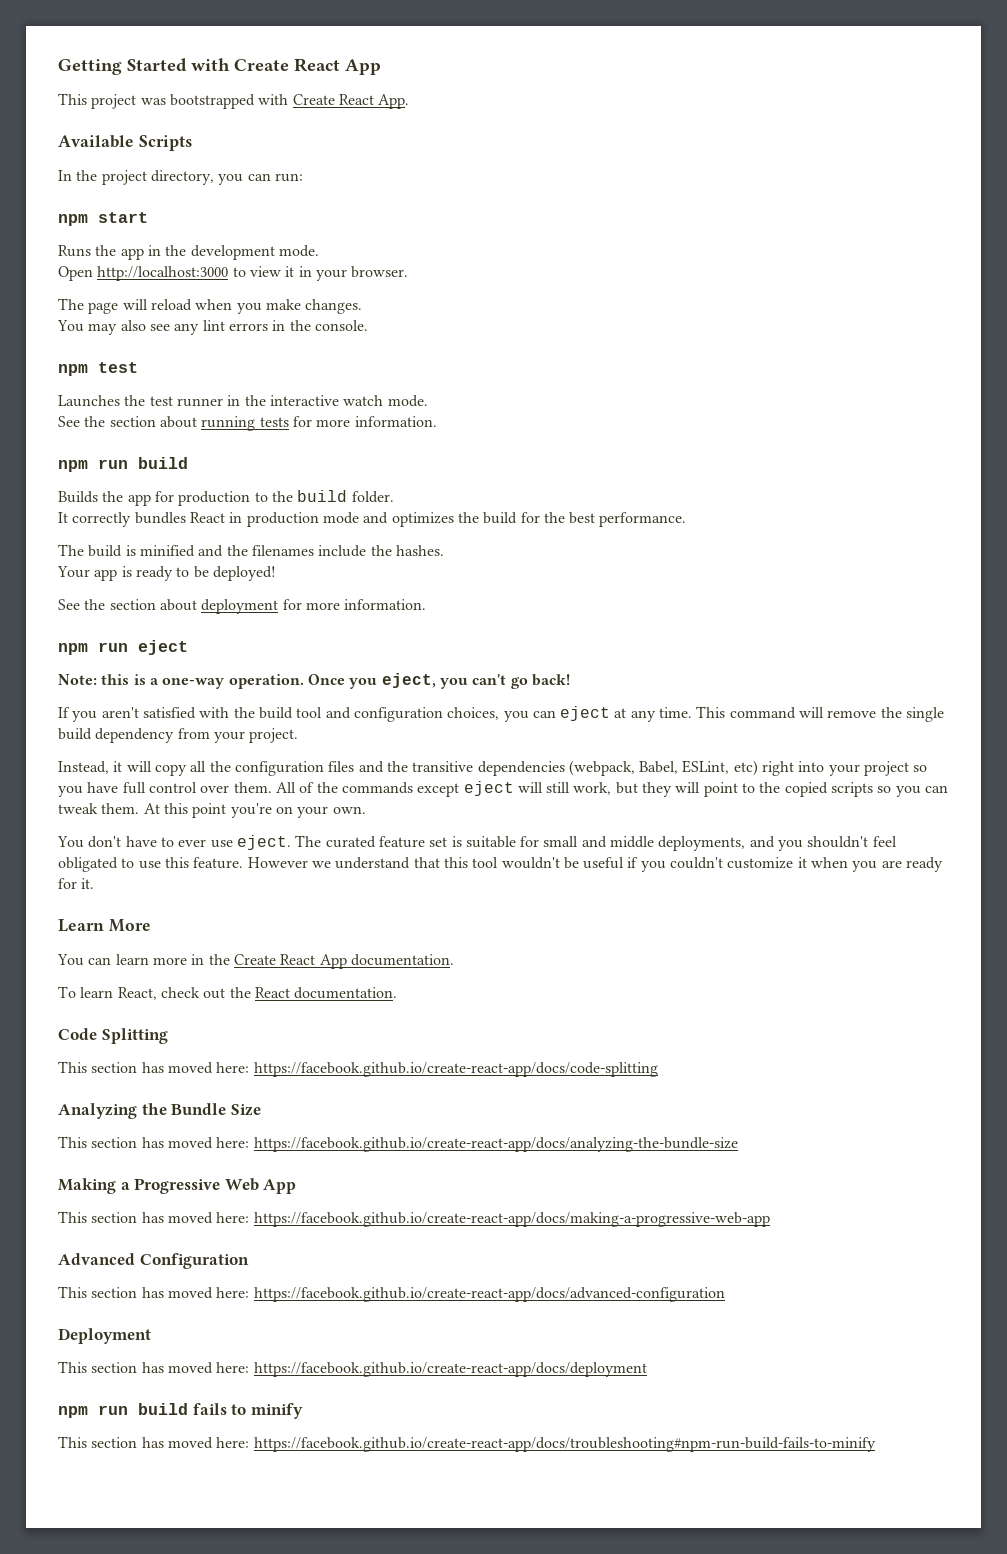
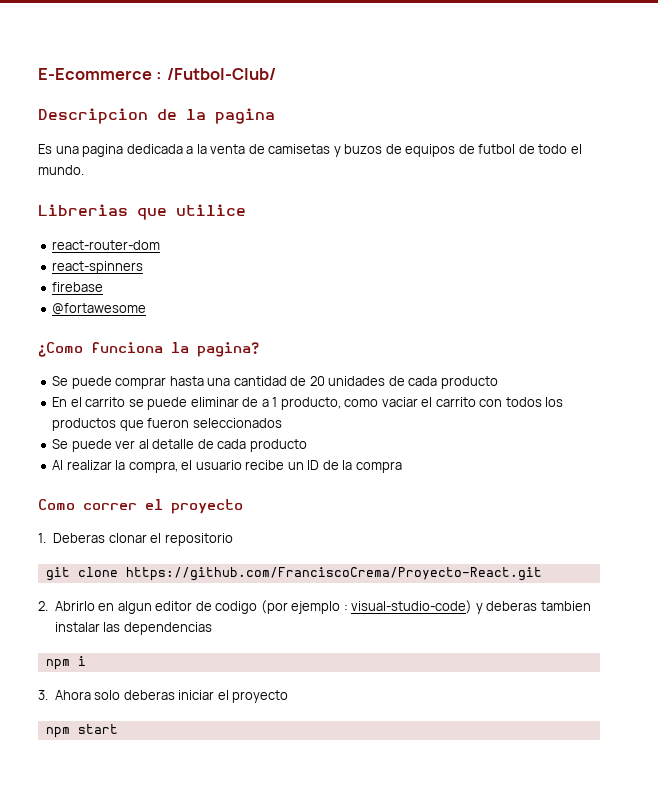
- Getting Started with Create React App
- This project was bootstrapped with Create React App.
- Available Scripts
- In the project directory, you can run:
+ E-Ecommerce : /Futbol-Club/
+ Descripcion de la pagina
+ Es una pagina dedicada a la venta de camisetas y buzos de equipos de futbol de todo el mundo.
+ Librerias que utilice
+ react-router-dom
+ react-spinners
+ firebase
+ @fortawesome
+ ¿Como funciona la pagina?
+ Se puede comprar hasta una cantidad de 20 unidades de cada producto
+ En el carrito se puede eliminar de a 1 producto, como vaciar el carrito con todos los productos que fueron seleccionados
+ Se puede ver al detalle de cada producto
+ Al realizar la compra, el usuario recibe un ID de la compra
+ Como correr el proyecto
+ 1. Deberas clonar el repositorio
+ git clone https://github.com/FranciscoCrema/Proyecto-React.git
+ 2. Abrirlo en algun editor de codigo (por ejemplo : visual-studio-code) y deberas tambien instalar las dependencias
+ npm i
+ 3. Ahora solo deberas iniciar el proyecto
  npm start
- Runs the app in the development mode.
- Open http://localhost:3000 to view it in your browser.
- The page will reload when you make changes.
- You may also see any lint errors in the console.
- npm test
- Launches the test runner in the interactive watch mode.
- See the section about running tests for more information.
- npm run build
- Builds the app for production to the build folder.
- It correctly bundles React in production mode and optimizes the build for the best performance.
- The build is minified and the filenames include the hashes.
- Your app is ready to be deployed!
- See the section about deployment for more information.
- npm run eject
- Note: this is a one-way operation. Once you eject, you can't go back!
- If you aren't satisfied with the build tool and configuration choices, you can eject at any time. This command will remove the single build dependency from your project.
- Instead, it will copy all the configuration files and the transitive dependencies (webpack, Babel, ESLint, etc) right into your project so you have full control over them. All of the commands except eject will still work, but they will point to the copied scripts so you can tweak them. At this point you're on your own.
- You don't have to ever use eject. The curated feature set is suitable for small and middle deployments, and you shouldn't feel obligated to use this feature. However we understand that this tool wouldn't be useful if you couldn't customize it when you are ready for it.
- Learn More
- You can learn more in the Create React App documentation.
- To learn React, check out the React documentation.
- Code Splitting
- This section has moved here: https://facebook.github.io/create-react-app/docs/code-splitting
- Analyzing the Bundle Size
- This section has moved here: https://facebook.github.io/create-react-app/docs/analyzing-the-bundle-size
- Making a Progressive Web App
- This section has moved here: https://facebook.github.io/create-react-app/docs/making-a-progressive-web-app
- Advanced Configuration
- This section has moved here: https://facebook.github.io/create-react-app/docs/advanced-configuration
- Deployment
- This section has moved here: https://facebook.github.io/create-react-app/docs/deployment
- npm run build fails to minify
- This section has moved here: https://facebook.github.io/create-react-app/docs/troubleshooting#npm-run-build-fails-to-minify

